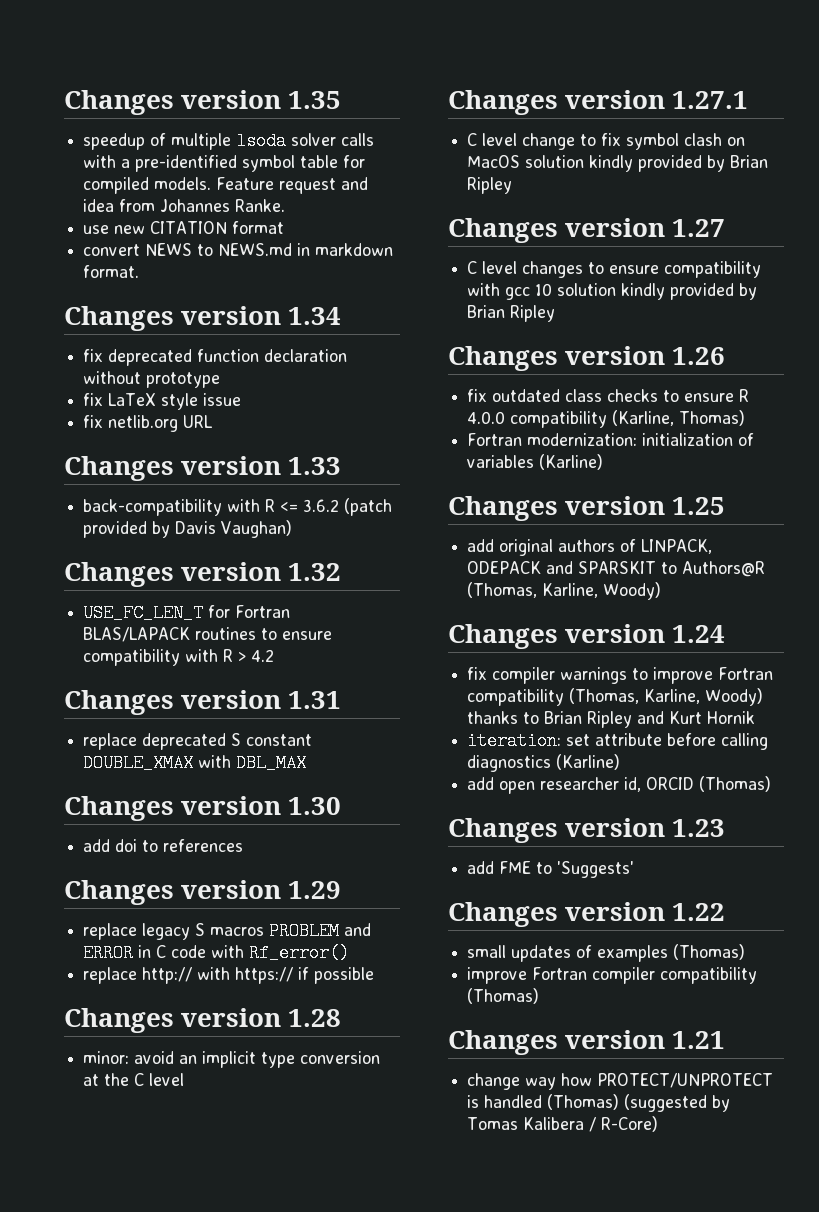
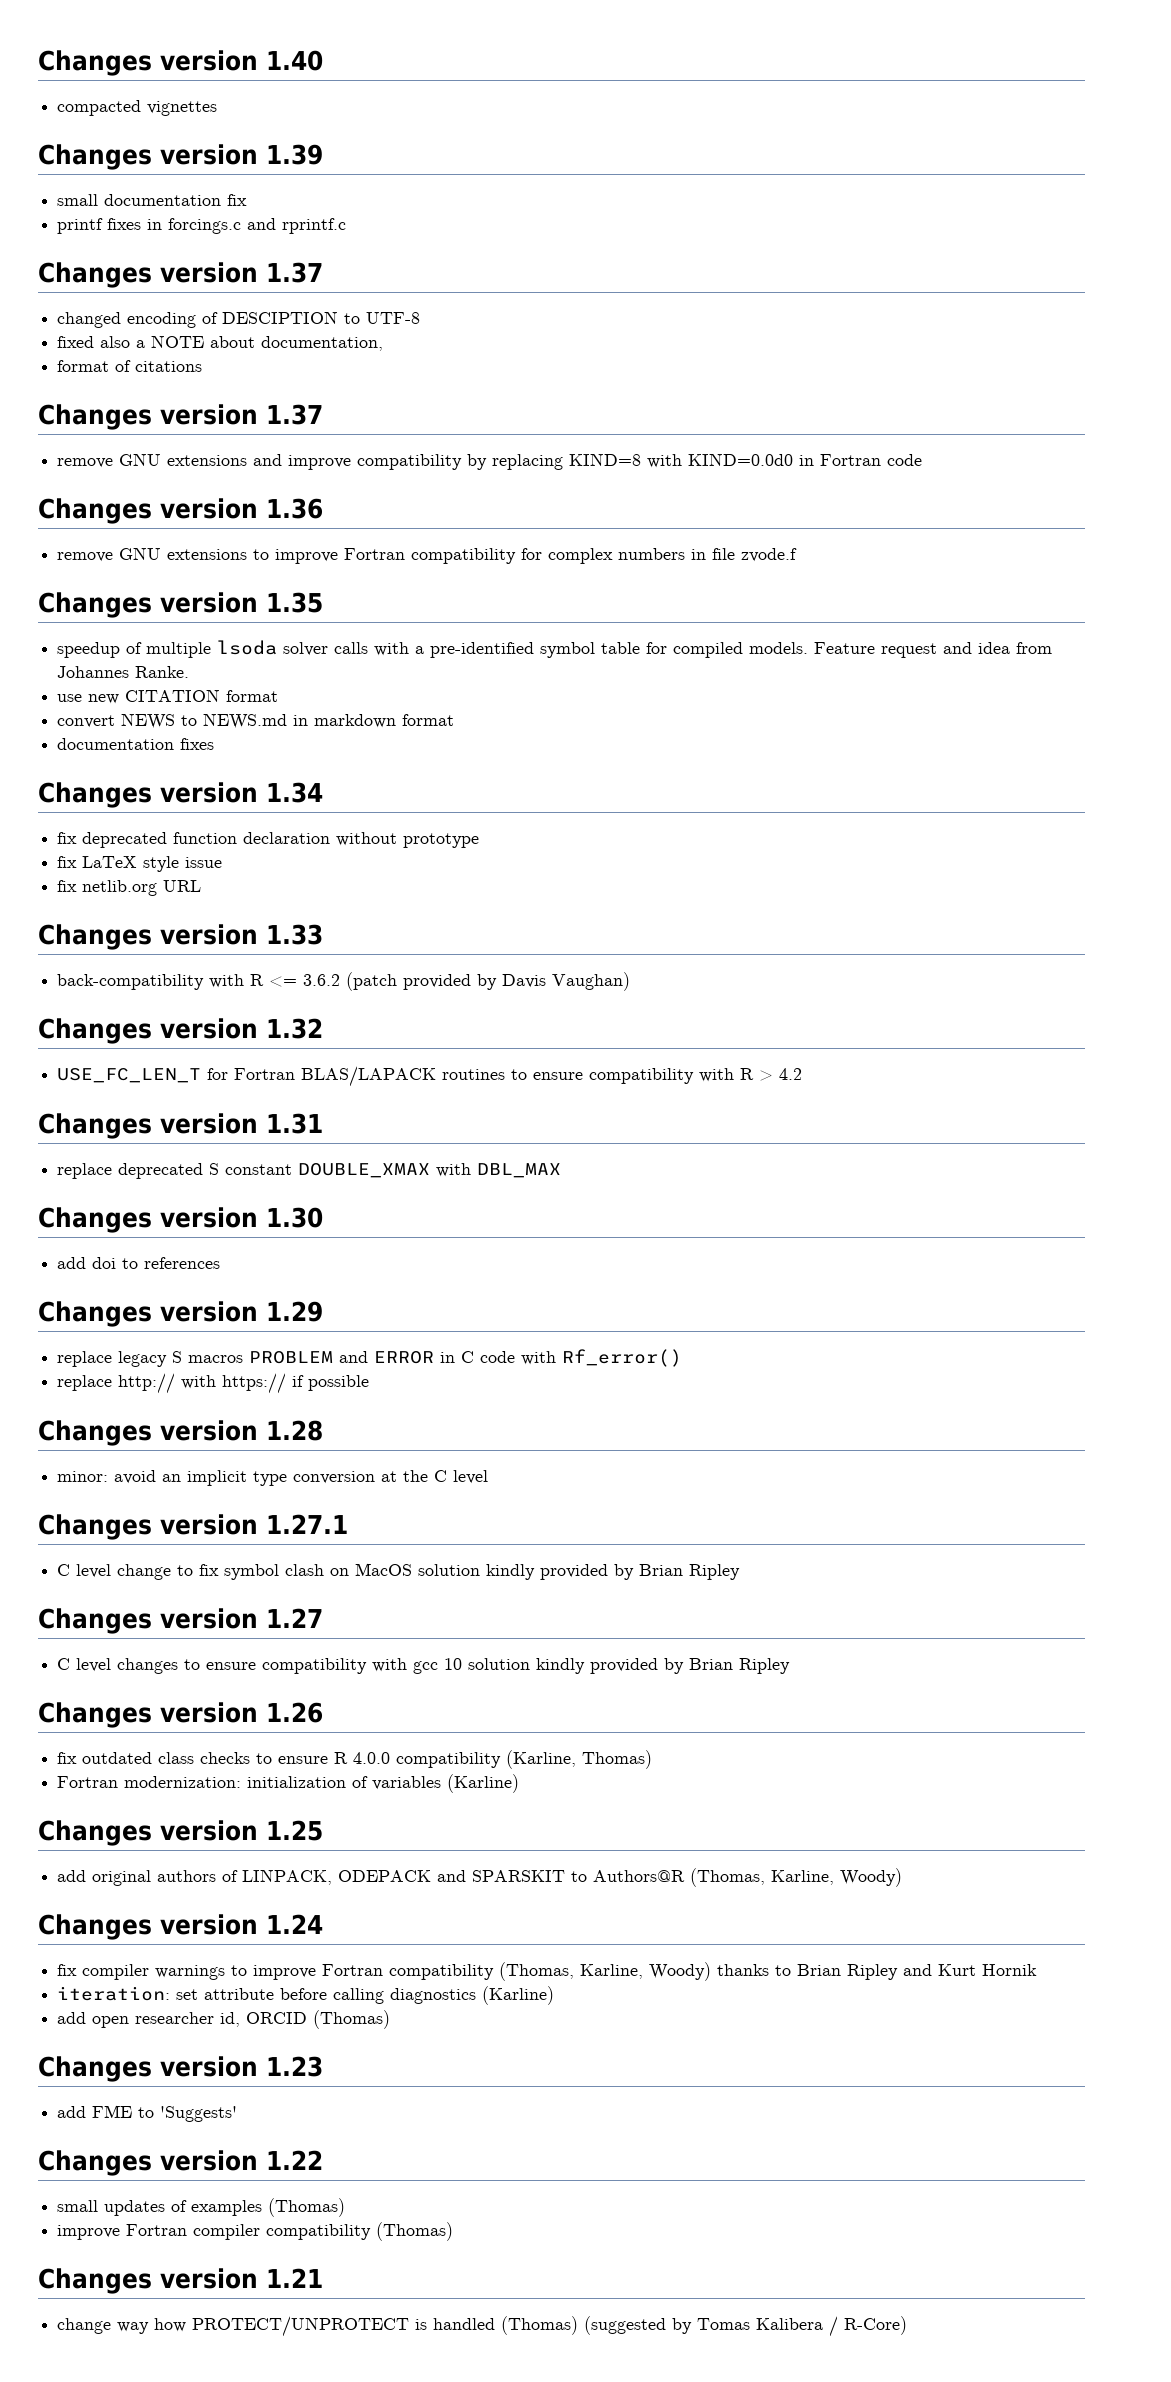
+ Changes version 1.40
+ compacted vignettes
+ Changes version 1.39
+ small documentation fix
+ printf fixes in forcings.c and rprintf.c
+ Changes version 1.37
+ changed encoding of DESCIPTION to UTF-8
+ fixed also a NOTE about documentation,
+ format of citations
+ Changes version 1.37
+ remove GNU extensions and improve compatibility by replacing KIND=8 with KIND=0.0d0 in Fortran code
+ Changes version 1.36
+ remove GNU extensions to improve Fortran compatibility for complex numbers in file zvode.f
- convert NEWS to NEWS.md in markdown format.
+ convert NEWS to NEWS.md in markdown format
+ documentation fixes

